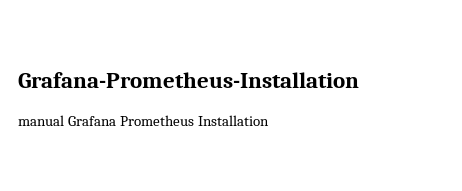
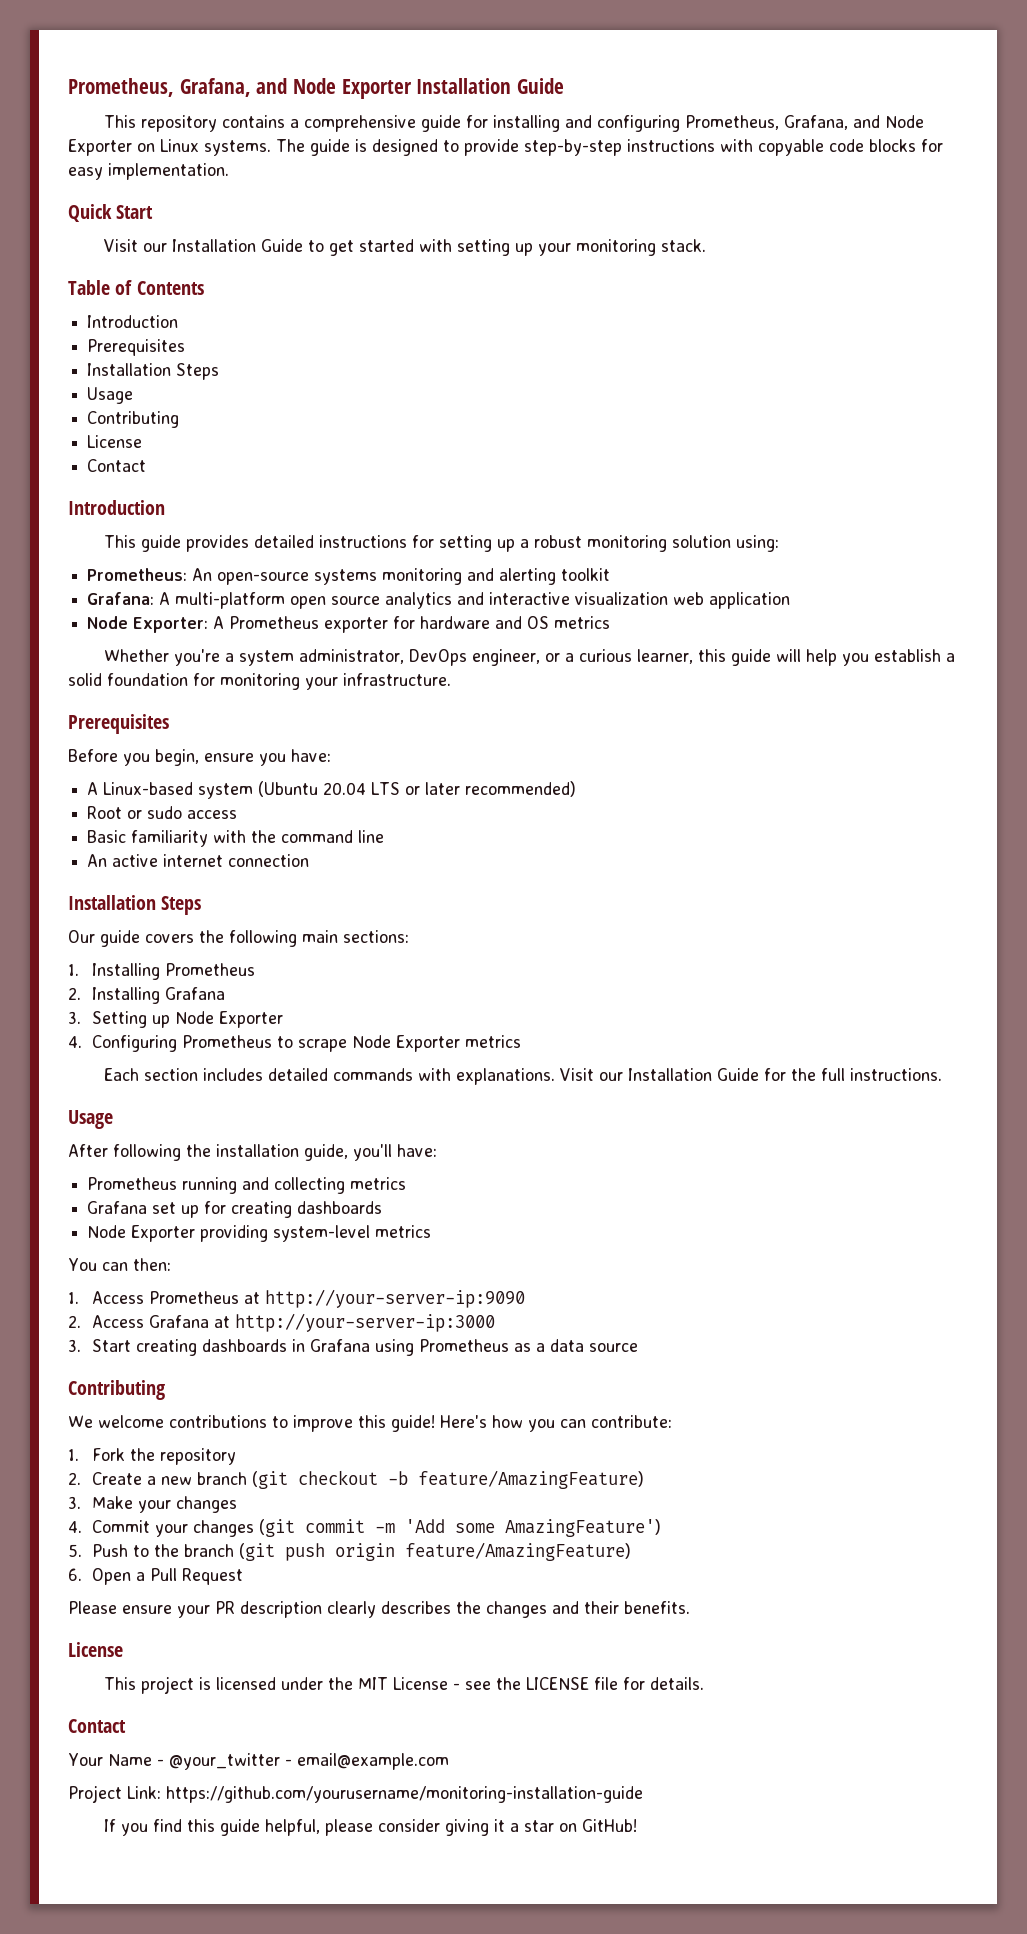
- Grafana-Prometheus-Installation
- manual Grafana Prometheus Installation
+ Prometheus, Grafana, and Node Exporter Installation Guide
+ This repository contains a comprehensive guide for installing and configuring Prometheus, Grafana, and Node Exporter on Linux systems. The guide is designed to provide step-by-step instructions with copyable code blocks for easy implementation.
+ Quick Start
+ Visit our Installation Guide to get started with setting up your monitoring stack.
+ Table of Contents
+ Introduction
+ Prerequisites
+ Installation Steps
+ Usage
+ Contributing
+ License
+ Contact
+ Introduction
+ This guide provides detailed instructions for setting up a robust monitoring solution using:
+ Prometheus: An open-source systems monitoring and alerting toolkit
+ Grafana: A multi-platform open source analytics and interactive visualization web application
+ Node Exporter: A Prometheus exporter for hardware and OS metrics
+ Whether you're a system administrator, DevOps engineer, or a curious learner, this guide will help you establish a solid foundation for monitoring your infrastructure.
+ Prerequisites
+ Before you begin, ensure you have:
+ A Linux-based system (Ubuntu 20.04 LTS or later recommended)
+ Root or sudo access
+ Basic familiarity with the command line
+ An active internet connection
+ Installation Steps
+ Our guide covers the following main sections:
+ 1. Installing Prometheus
+ 2. Installing Grafana
+ 3. Setting up Node Exporter
+ 4. Configuring Prometheus to scrape Node Exporter metrics
+ Each section includes detailed commands with explanations. Visit our Installation Guide for the full instructions.
+ Usage
+ After following the installation guide, you'll have:
+ Prometheus running and collecting metrics
+ Grafana set up for creating dashboards
+ Node Exporter providing system-level metrics
+ You can then:
+ 1. Access Prometheus at http://your-server-ip:9090
+ 2. Access Grafana at http://your-server-ip:3000
+ 3. Start creating dashboards in Grafana using Prometheus as a data source
+ Contributing
+ We welcome contributions to improve this guide! Here's how you can contribute:
+ 1. Fork the repository
+ 2. Create a new branch (git checkout -b feature/AmazingFeature)
+ 3. Make your changes
+ 4. Commit your changes (git commit -m 'Add some AmazingFeature')
+ 5. Push to the branch (git push origin feature/AmazingFeature)
+ 6. Open a Pull Request
+ Please ensure your PR description clearly describes the changes and their benefits.
+ License
+ This project is licensed under the MIT License - see the LICENSE file for details.
+ Contact
+ Your Name - @your_twitter - email@example.com
+ Project Link: https://github.com/yourusername/monitoring-installation-guide
+ If you find this guide helpful, please consider giving it a star on GitHub!

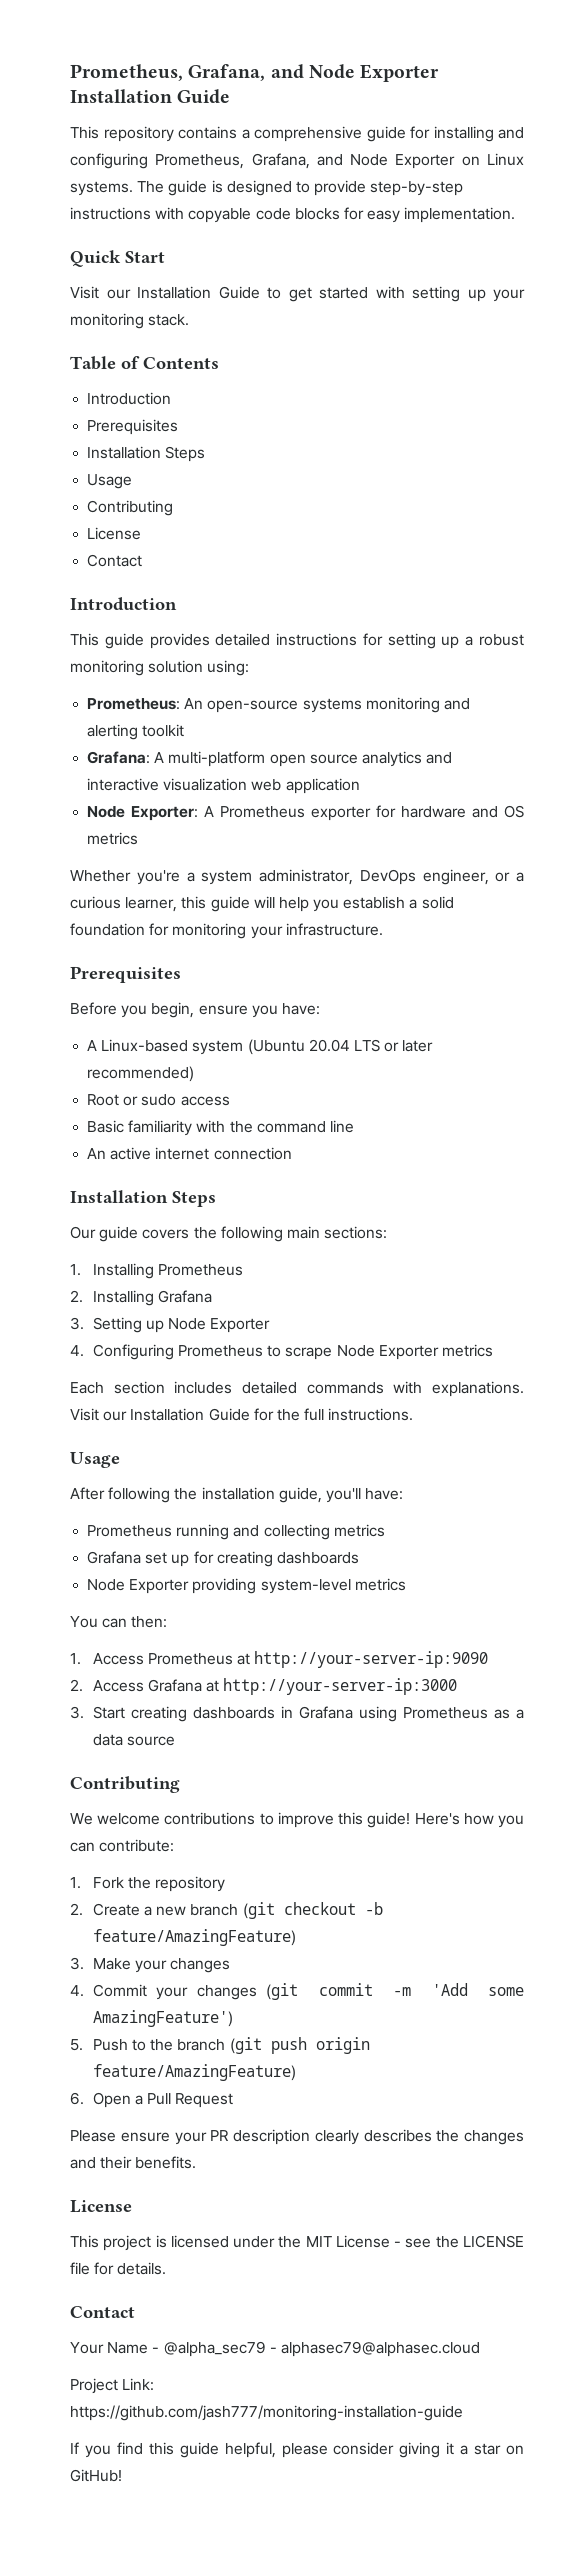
- Your Name - @your_twitter - email@example.com
+ Your Name - @alpha_sec79 - alphasec79@alphasec.cloud
- Project Link: https://github.com/yourusername/monitoring-installation-guide
+ Project Link: https://github.com/jash777/monitoring-installation-guide

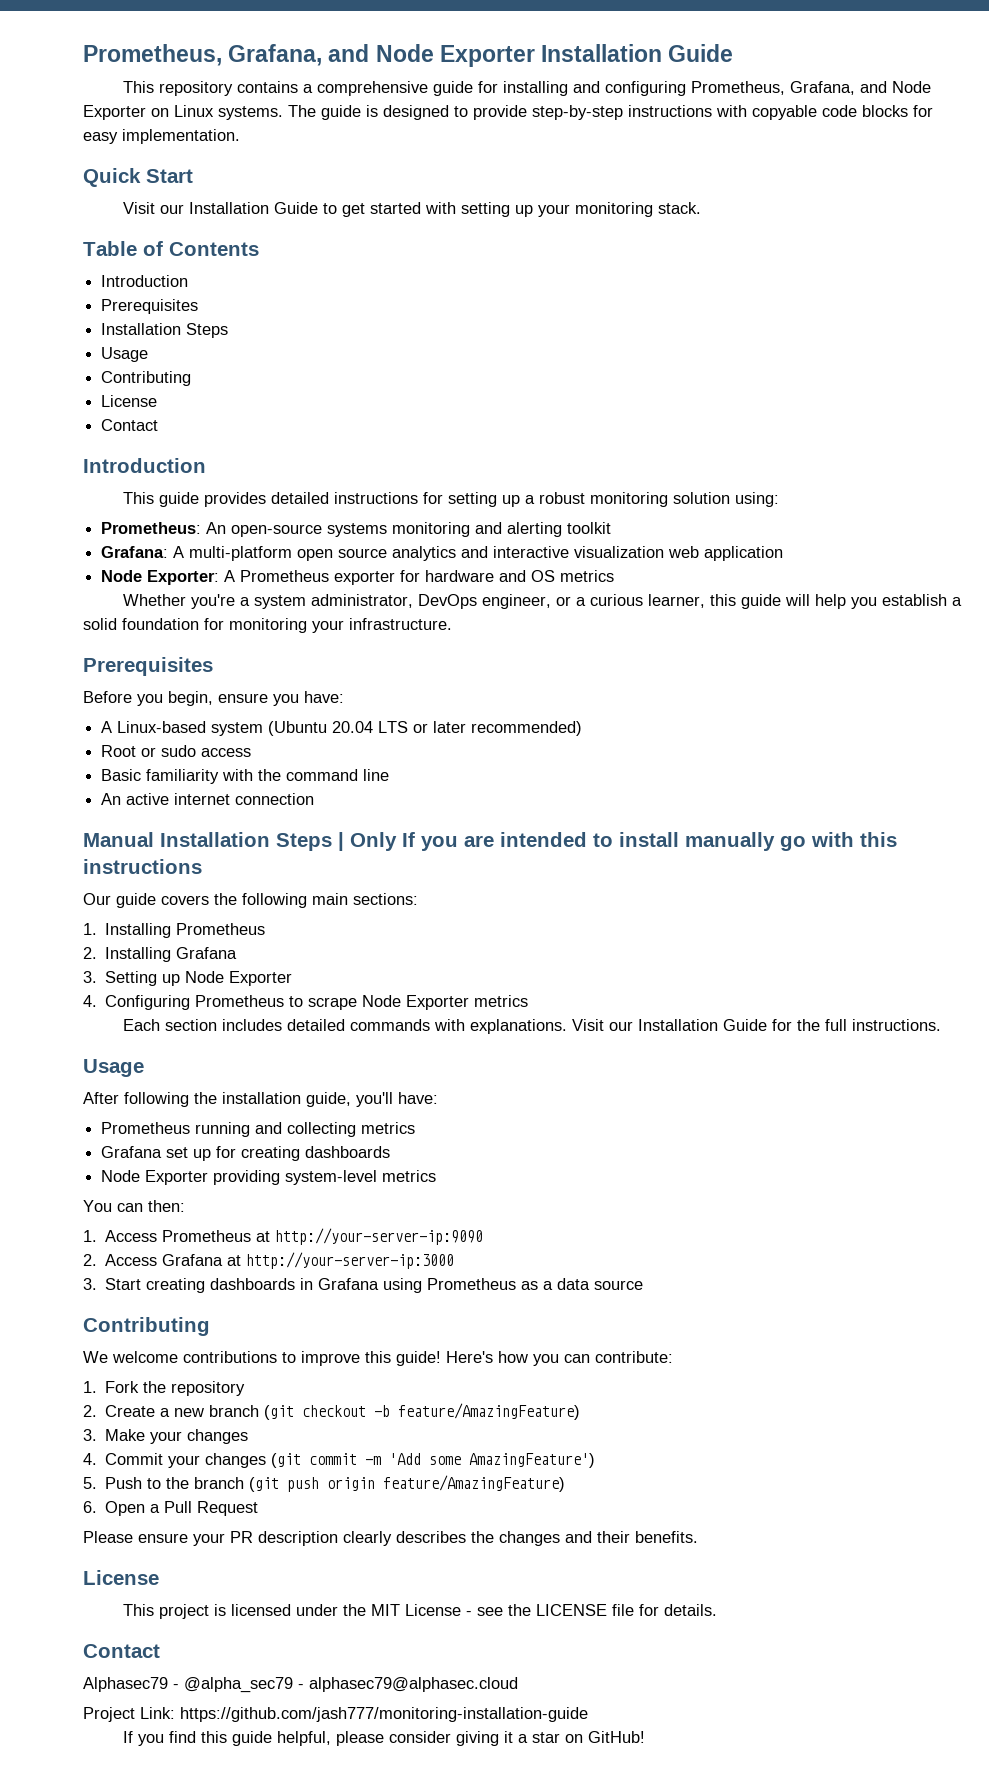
  An active internet connection
- Installation Steps
+ Manual Installation Steps | Only If you are intended to install manually go with this instructions
- Your Name - @alpha_sec79 - alphasec79@alphasec.cloud
+ Alphasec79 - @alpha_sec79 - alphasec79@alphasec.cloud

